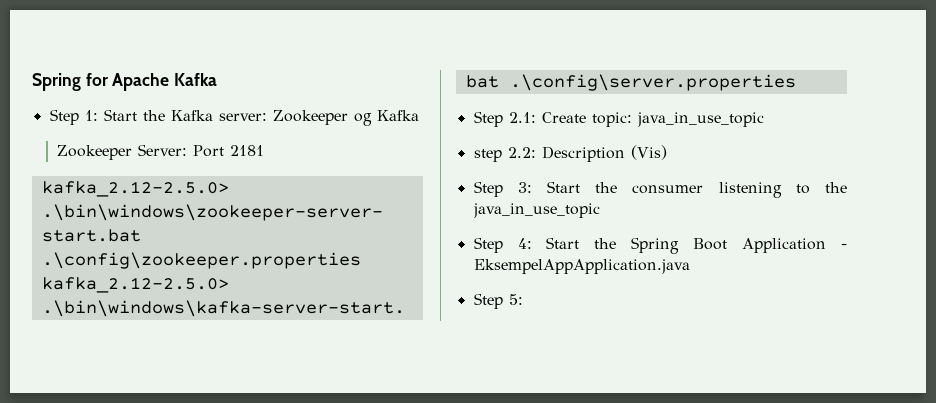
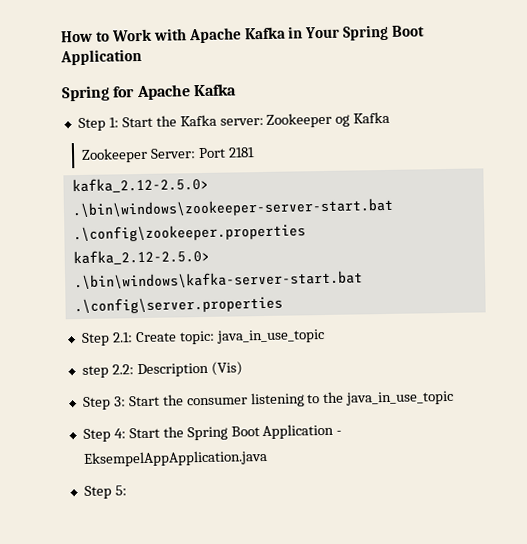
+ How to Work with Apache Kafka in Your Spring Boot Application

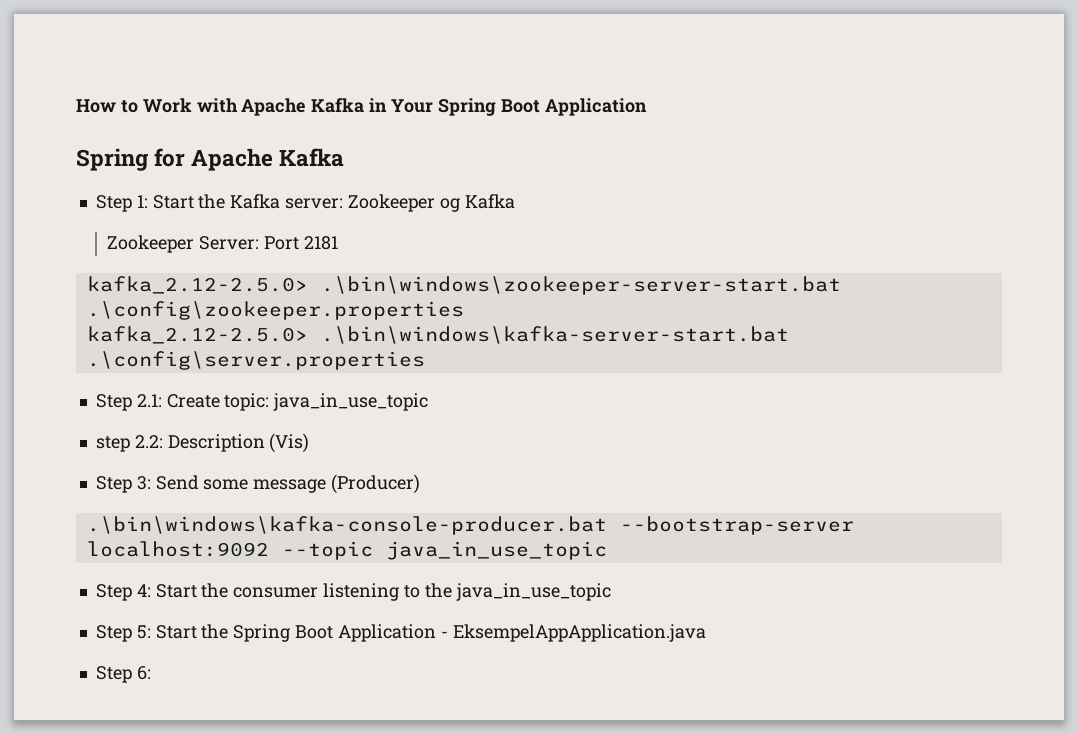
- Step 3: Start the consumer listening to the java_in_use_topic
+ Step 3: Send some message (Producer)
+ .\bin\windows\kafka-console-producer.bat --bootstrap-server localhost:9092 --topic java_in_use_topic
+ Step 4: Start the consumer listening to the java_in_use_topic
- Step 4: Start the Spring Boot Application - EksempelAppApplication.java
+ Step 5: Start the Spring Boot Application - EksempelAppApplication.java
- Step 5:
+ Step 6:

